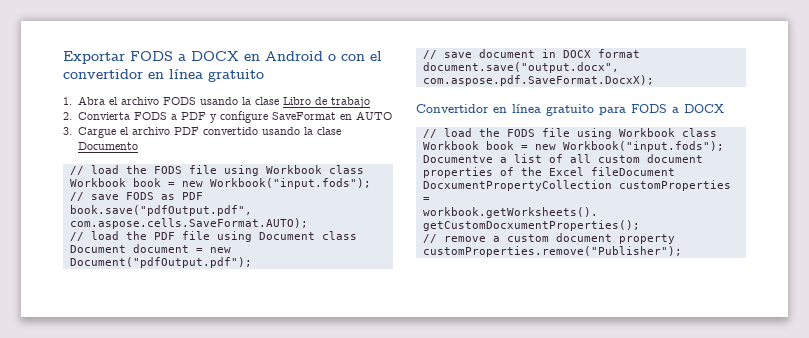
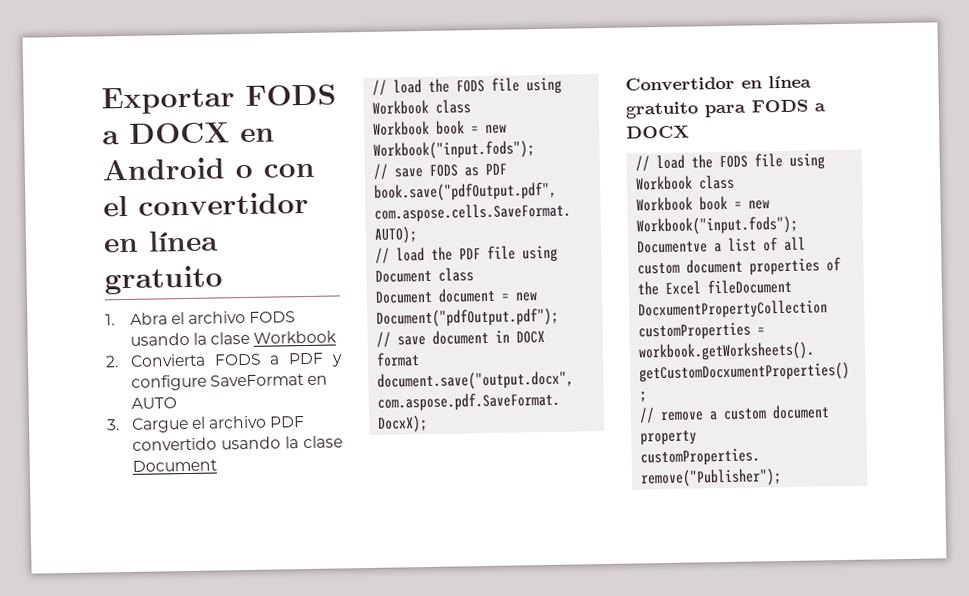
- 1. Abra el archivo FODS usando la clase Libro de trabajo
+ 1. Abra el archivo FODS usando la clase Workbook
- 3. Cargue el archivo PDF convertido usando la clase Documento
+ 3. Cargue el archivo PDF convertido usando la clase Document

